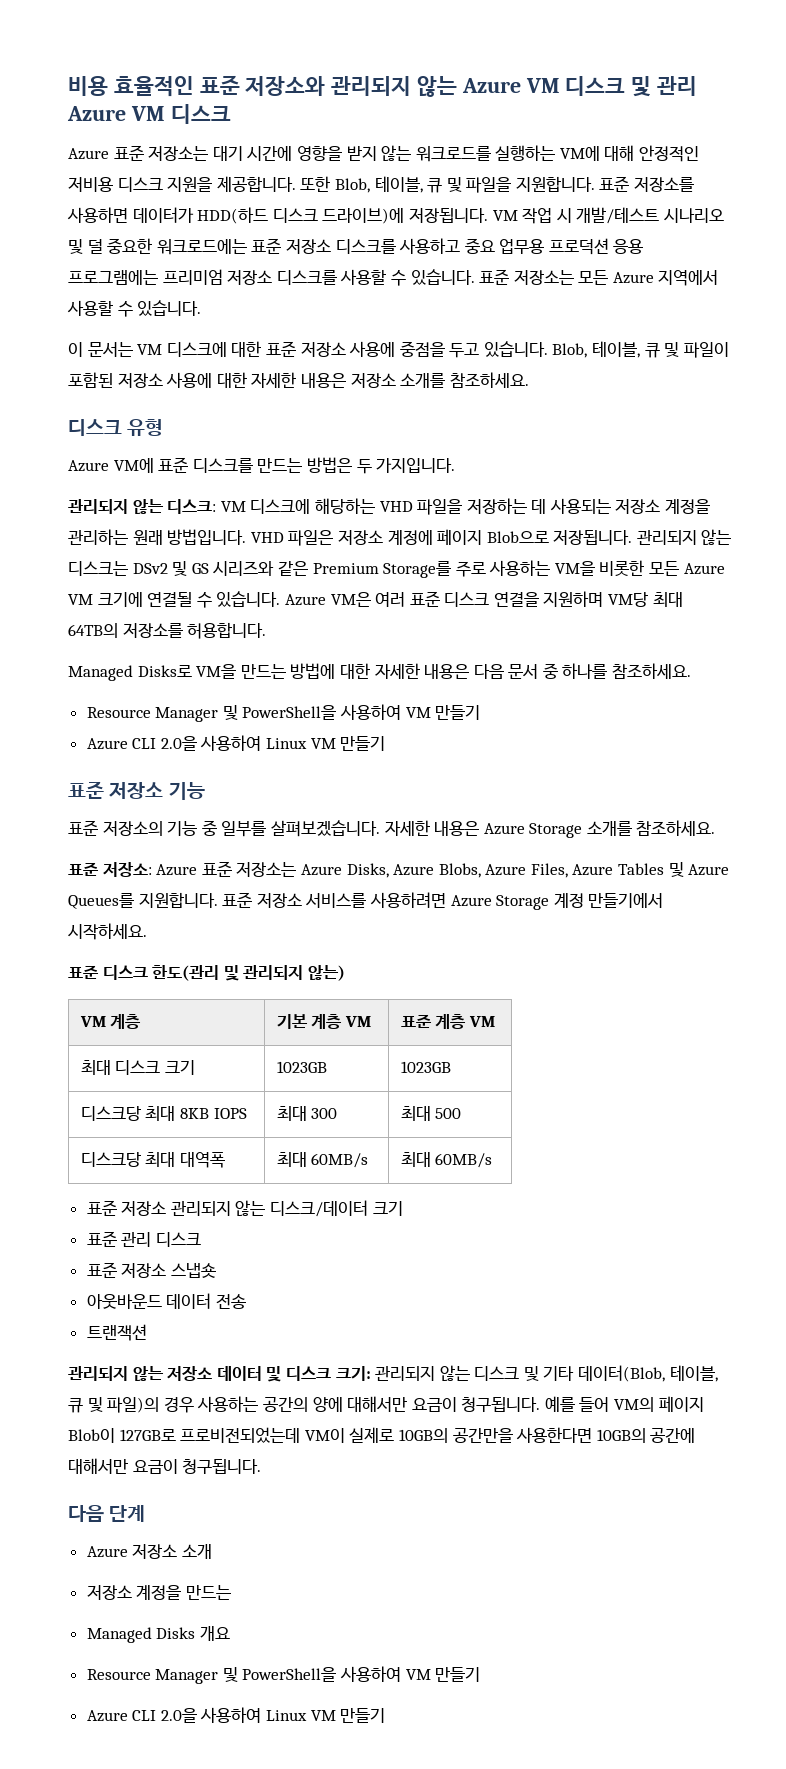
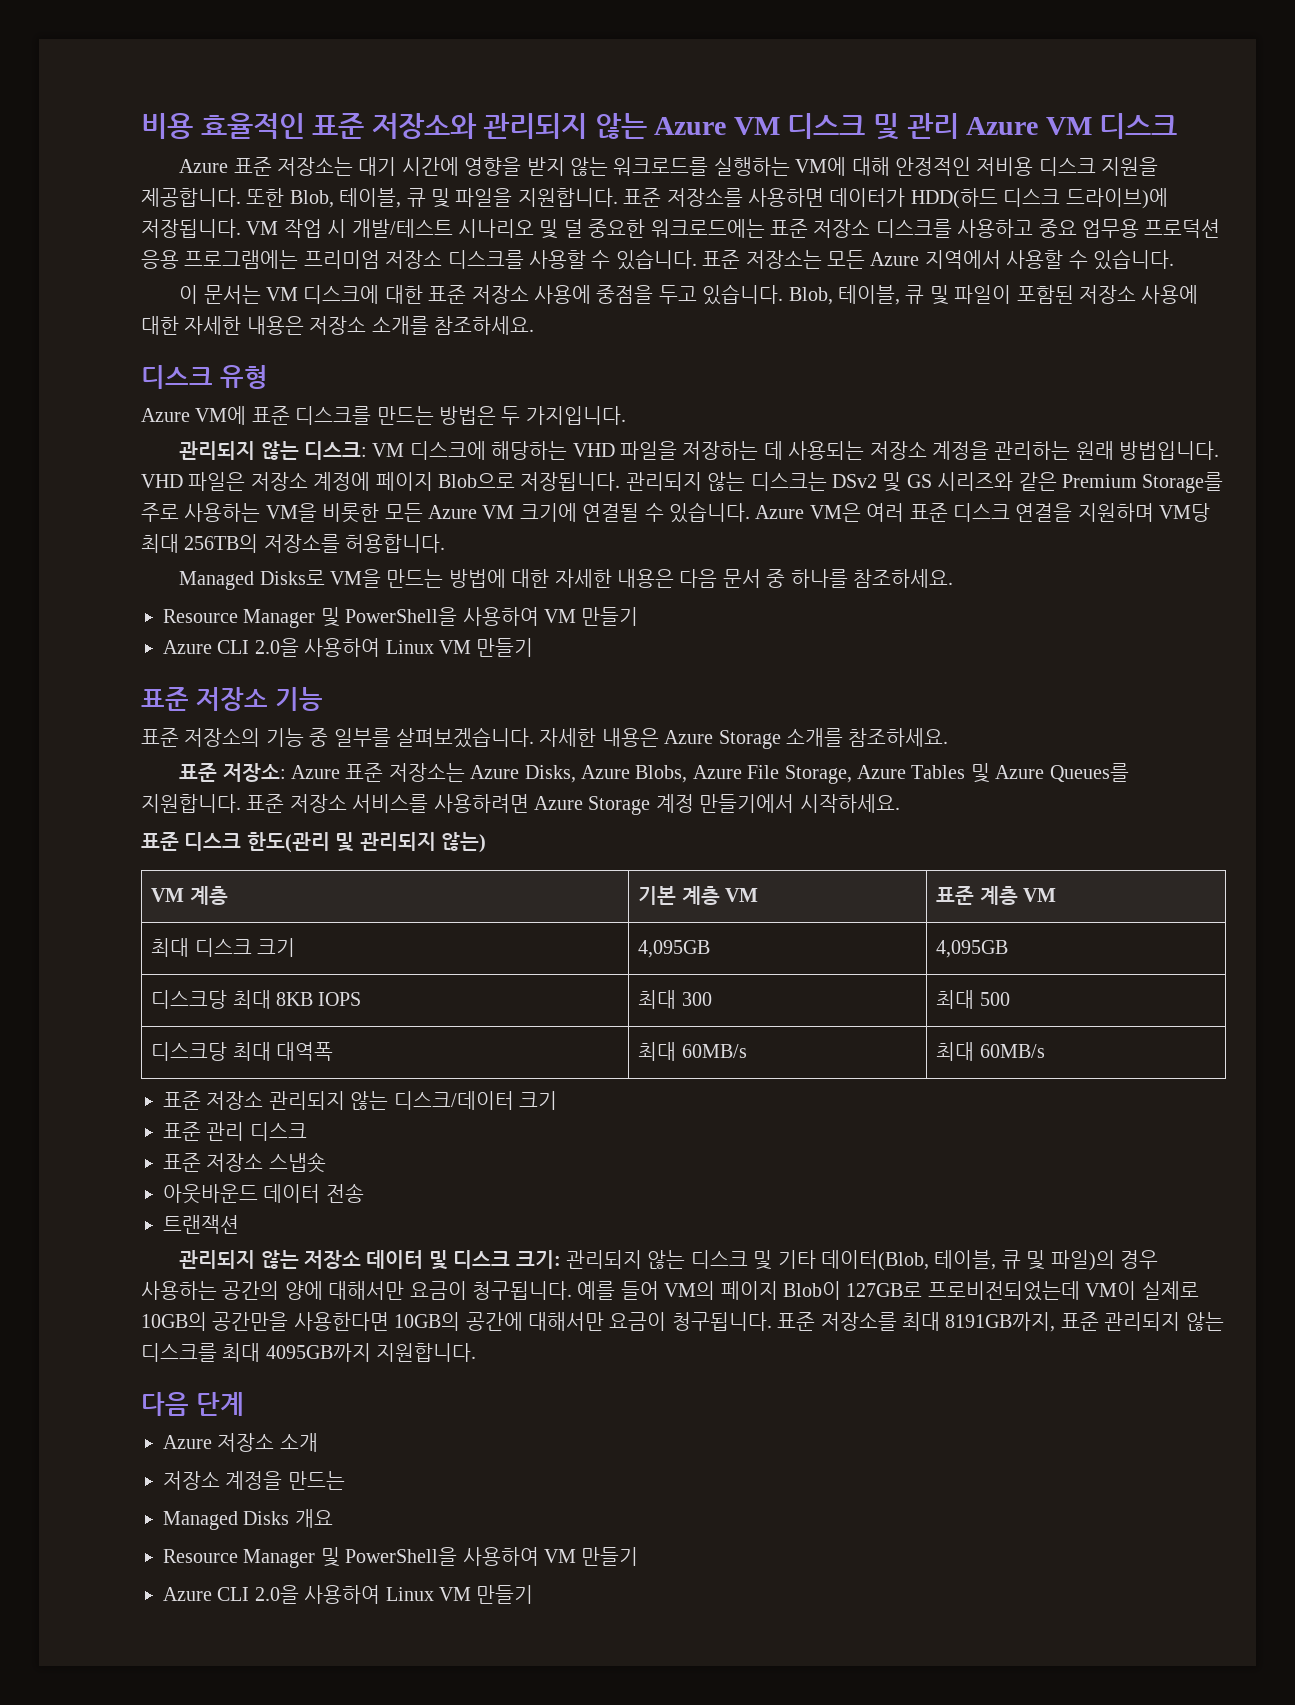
- Azure VM은 여러 표준 디스크 연결을 지원하며 VM당 최대 64TB의 저장소를 허용합니다.
+ Azure VM은 여러 표준 디스크 연결을 지원하며 VM당 최대 256TB의 저장소를 허용합니다.
- 표준 저장소: Azure 표준 저장소는 Azure Disks, Azure Blobs, Azure Files, Azure Tables 및 Azure Queues를 지원합니다.
+ 표준 저장소: Azure 표준 저장소는 Azure Disks, Azure Blobs, Azure File Storage, Azure Tables 및 Azure Queues를 지원합니다.
- 최대 디스크 크기 | 1023GB | 1023GB
+ 최대 디스크 크기 | 4,095GB | 4,095GB
+ 표준 저장소를 최대 8191GB까지, 표준 관리되지 않는 디스크를 최대 4095GB까지 지원합니다.

